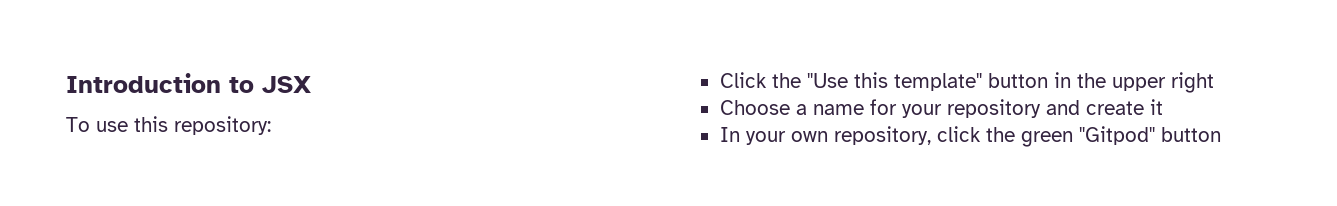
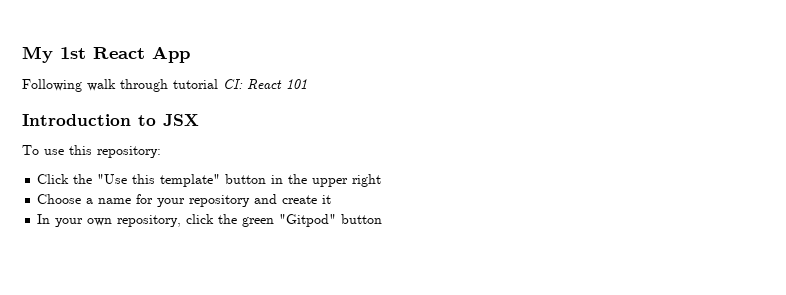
+ My 1st React App
+ Following walk through tutorial CI: React 101

